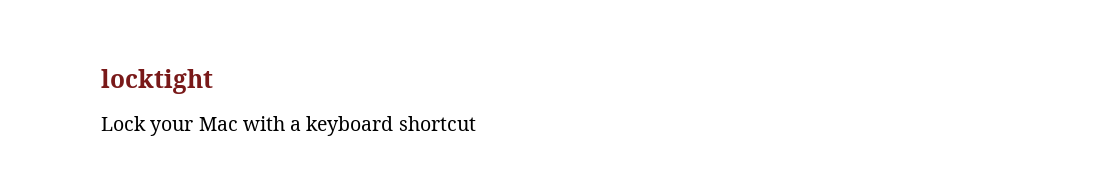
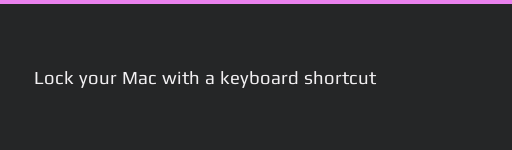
- locktight

